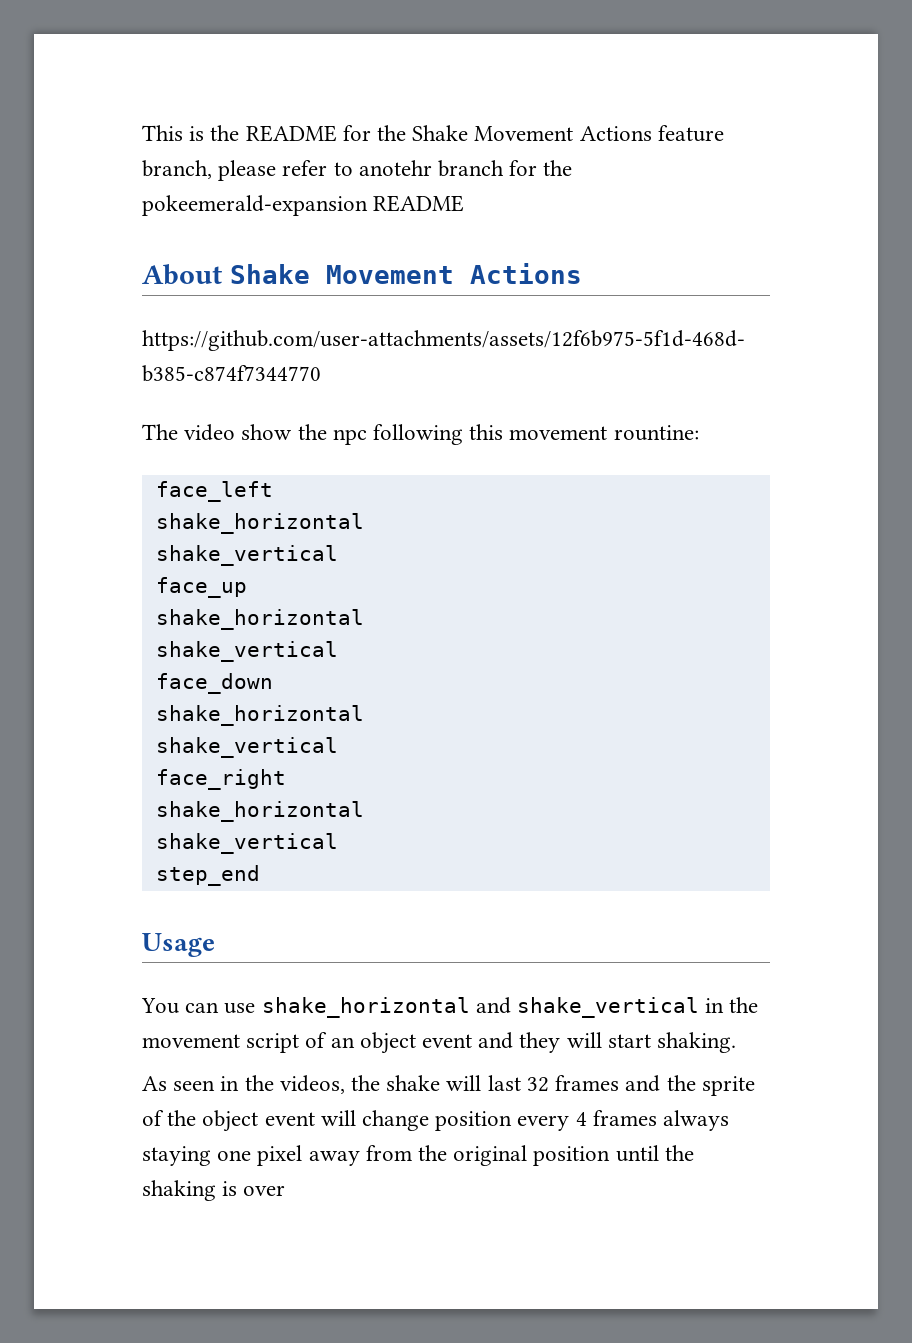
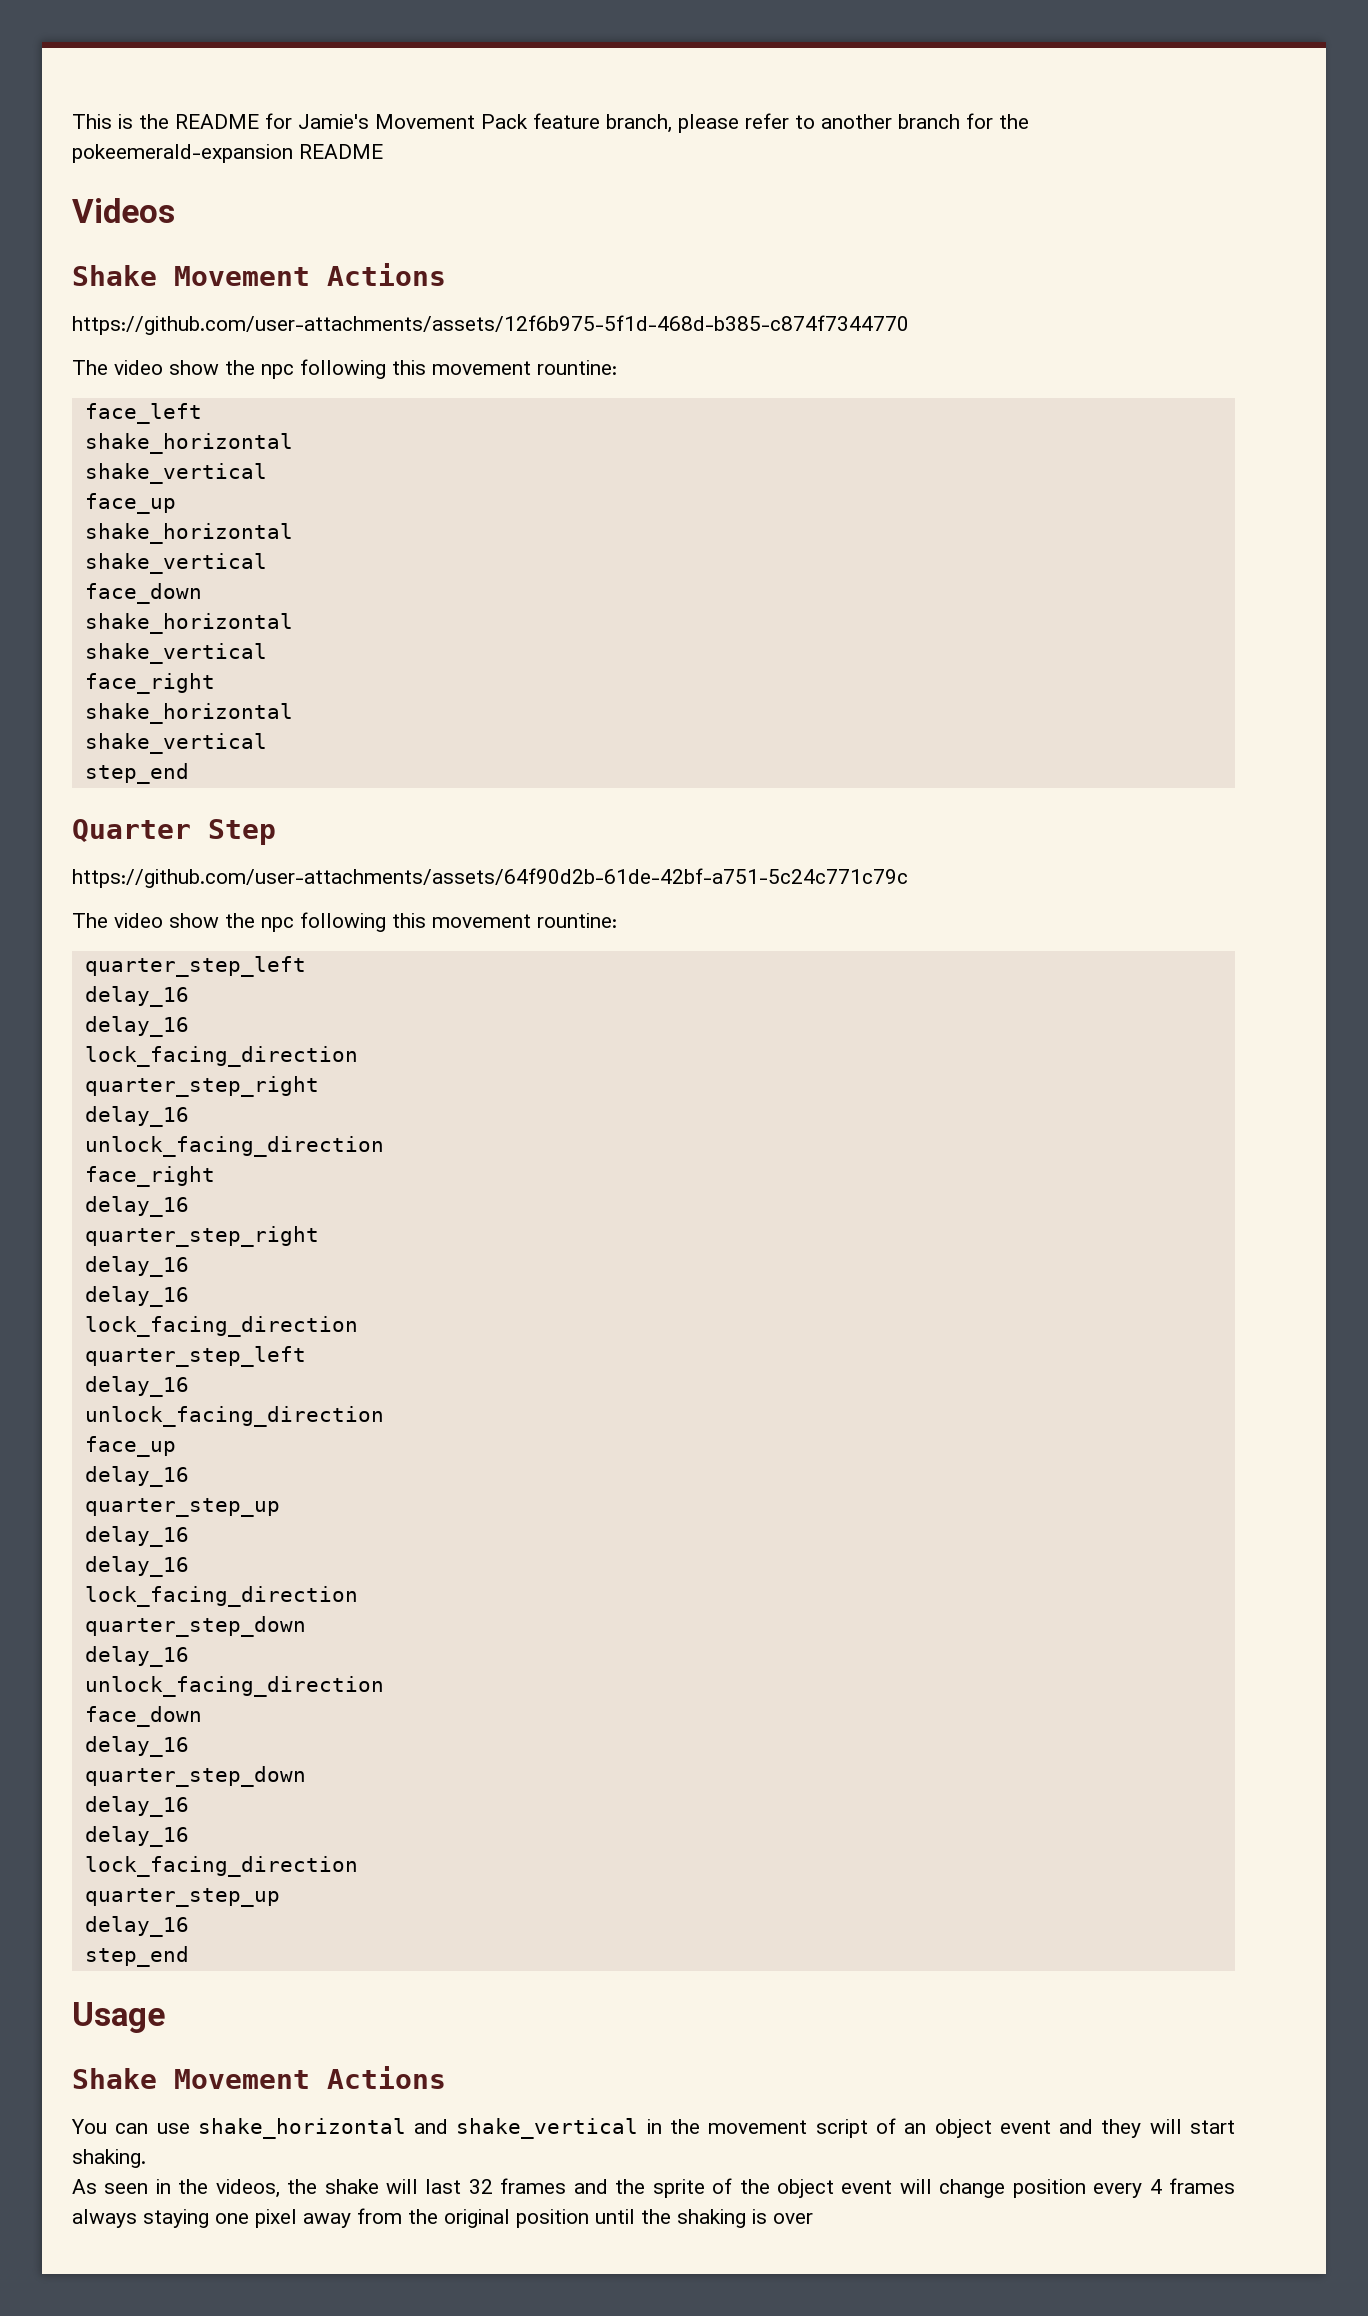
- This is the README for the Shake Movement Actions feature branch, please refer to anotehr branch for the pokeemerald-expansion README
+ This is the README for Jamie's Movement Pack feature branch, please refer to another branch for the pokeemerald-expansion README
- About Shake Movement Actions
+ Videos
+ Shake Movement Actions
+ Quarter Step
+ https://github.com/user-attachments/assets/64f90d2b-61de-42bf-a751-5c24c771c79c
+ The video show the npc following this movement rountine:
+ quarter_step_left
+ delay_16
+ delay_16
+ lock_facing_direction
+ quarter_step_right
+ delay_16
+ unlock_facing_direction
+ face_right
+ delay_16
+ quarter_step_right
+ delay_16
+ delay_16
+ lock_facing_direction
+ quarter_step_left
+ delay_16
+ unlock_facing_direction
+ face_up
+ delay_16
+ quarter_step_up
+ delay_16
+ delay_16
+ lock_facing_direction
+ quarter_step_down
+ delay_16
+ unlock_facing_direction
+ face_down
+ delay_16
+ quarter_step_down
+ delay_16
+ delay_16
+ lock_facing_direction
+ quarter_step_up
+ delay_16
+ step_end
  Usage
+ Shake Movement Actions

